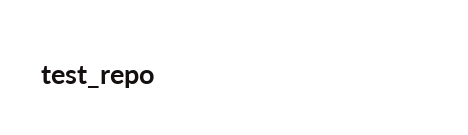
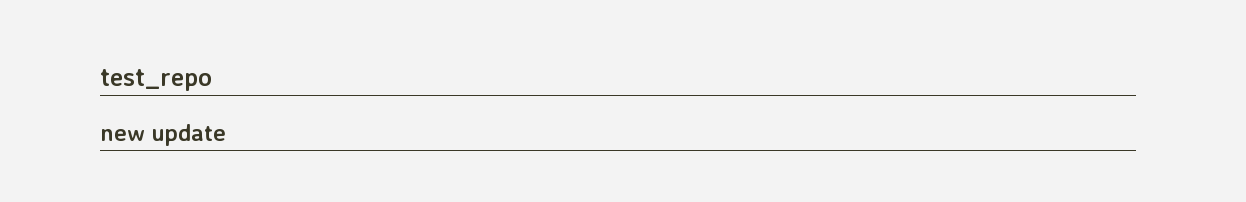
+ new update

